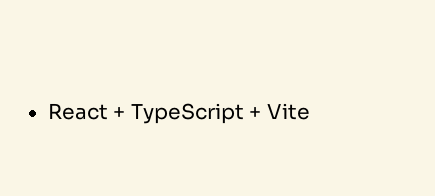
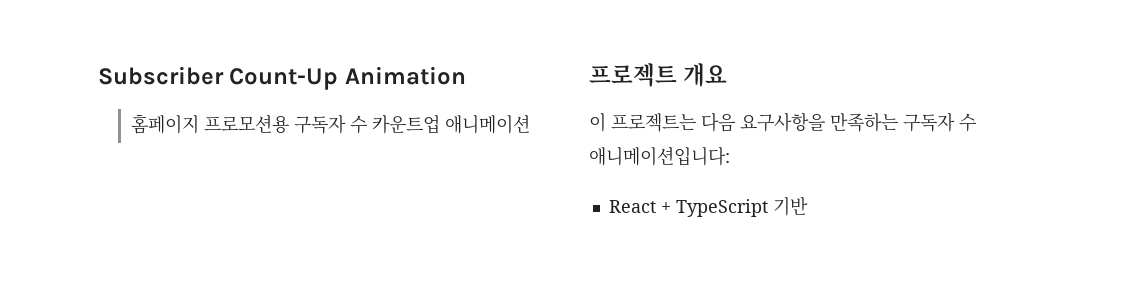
+ Subscriber Count-Up Animation
+ 홈페이지 프로모션용 구독자 수 카운트업 애니메이션
+ 프로젝트 개요
+ 이 프로젝트는 다음 요구사항을 만족하는 구독자 수 애니메이션입니다:
- React + TypeScript + Vite
+ React + TypeScript 기반

